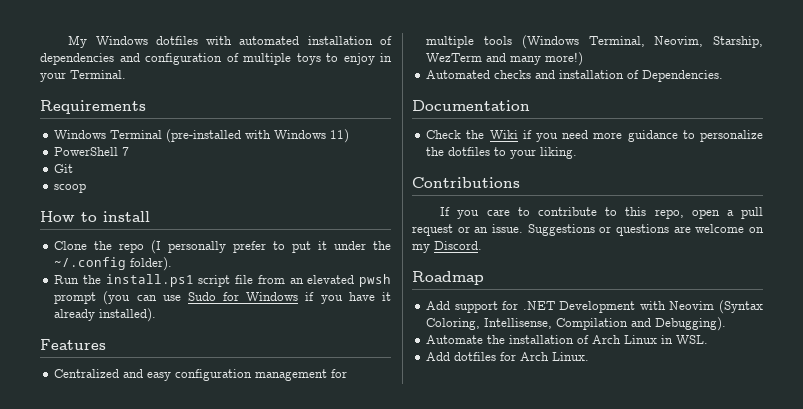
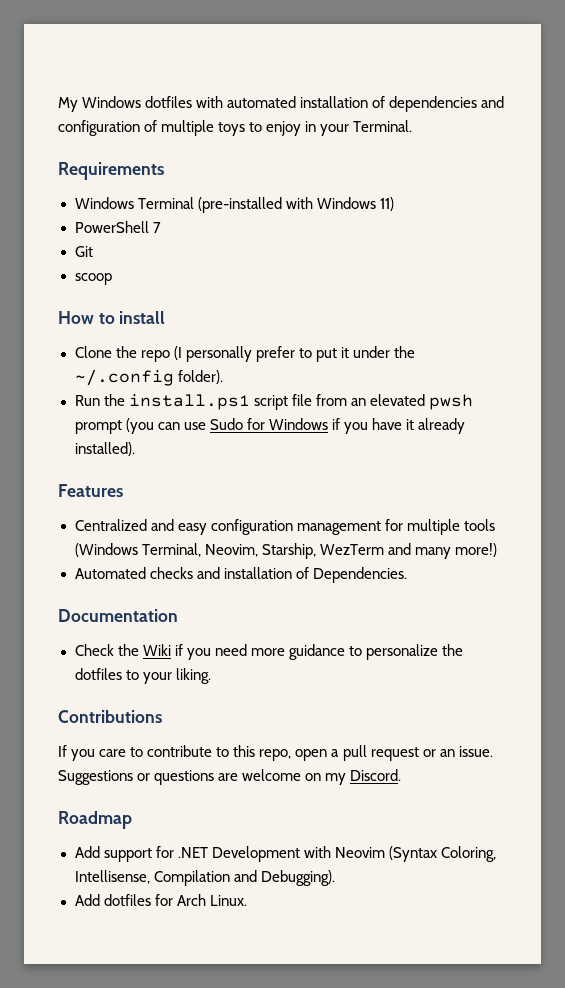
- Automate the installation of Arch Linux in WSL.

